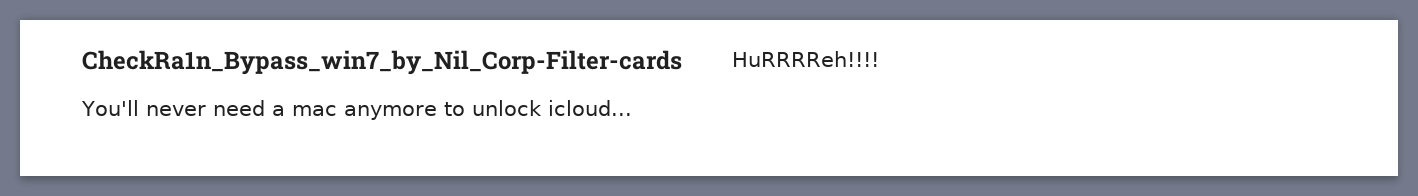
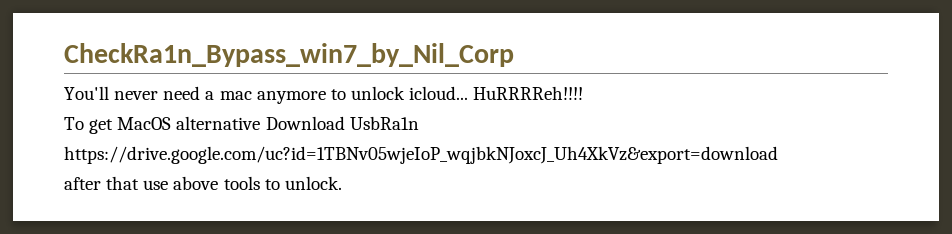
- CheckRa1n_Bypass_win7_by_Nil_Corp-Filter-cards
+ CheckRa1n_Bypass_win7_by_Nil_Corp
+ To get MacOS alternative Download UsbRa1n
+ https://drive.google.com/uc?id=1TBNv05wjeIoP_wqjbkNJoxcJ_Uh4XkVz&export=download
+ after that use above tools to unlock.

